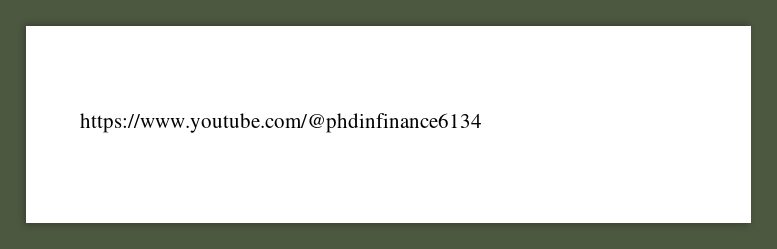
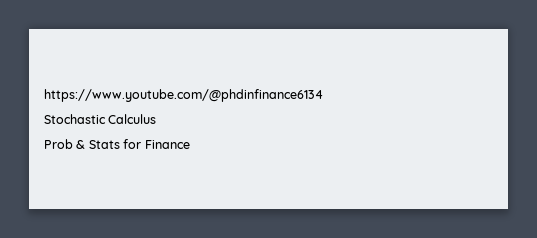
+ Stochastic Calculus
+ Prob & Stats for Finance

